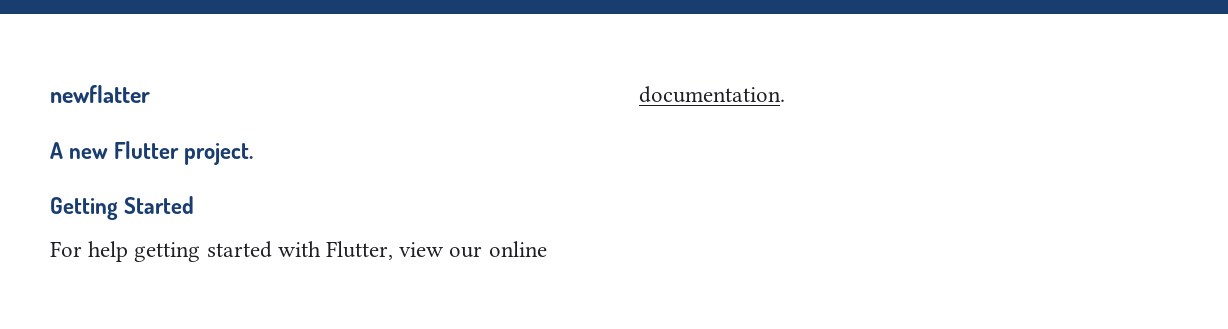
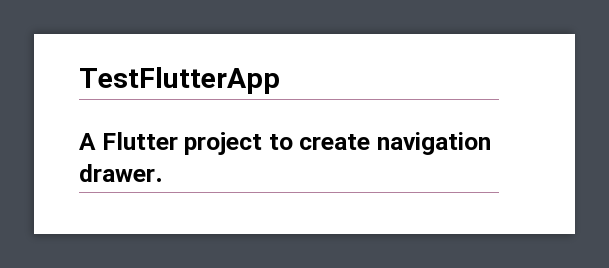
- newflatter
+ TestFlutterApp
- A new Flutter project.
- Getting Started
- For help getting started with Flutter, view our online documentation.
+ A Flutter project to create navigation drawer.

